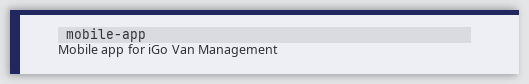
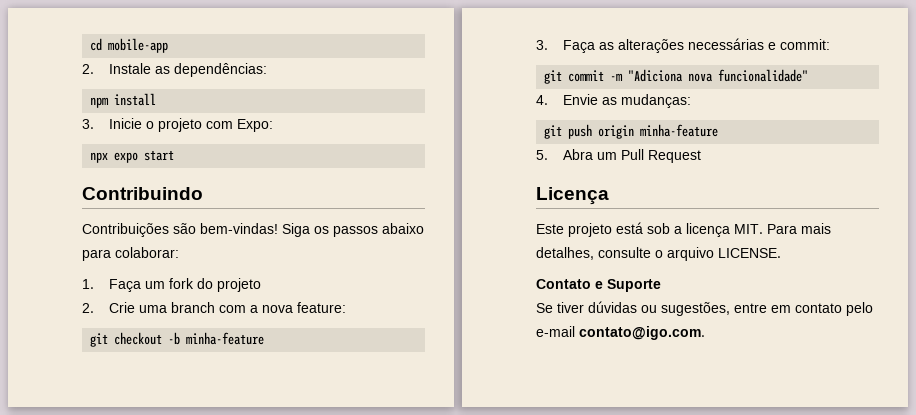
- mobile-app
+ cd mobile-app
- Mobile app for iGo Van Management
+ 2. Instale as dependências:
+ npm install
+ 3. Inicie o projeto com Expo:
+ npx expo start
+ Contribuindo
+ Contribuições são bem-vindas! Siga os passos abaixo para colaborar:
+ 1. Faça um fork do projeto
+ 2. Crie uma branch com a nova feature:
+ git checkout -b minha-feature
+ 3. Faça as alterações necessárias e commit:
+ git commit -m "Adiciona nova funcionalidade"
+ 4. Envie as mudanças:
+ git push origin minha-feature
+ 5. Abra um Pull Request
+ Licença
+ Este projeto está sob a licença MIT. Para mais detalhes, consulte o arquivo LICENSE.
+ Contato e Suporte
+ Se tiver dúvidas ou sugestões, entre em contato pelo e-mail contato@igo.com.

